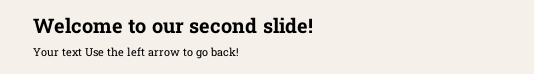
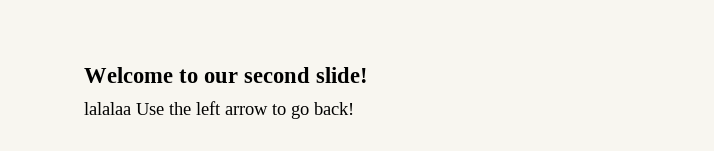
- Your text Use the left arrow to go back!
+ lalalaa Use the left arrow to go back!

